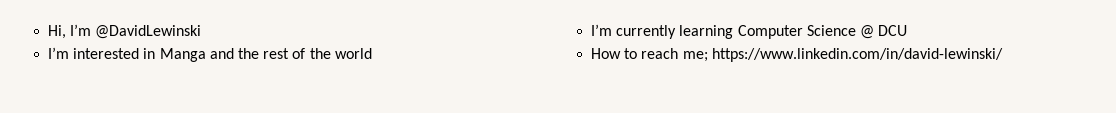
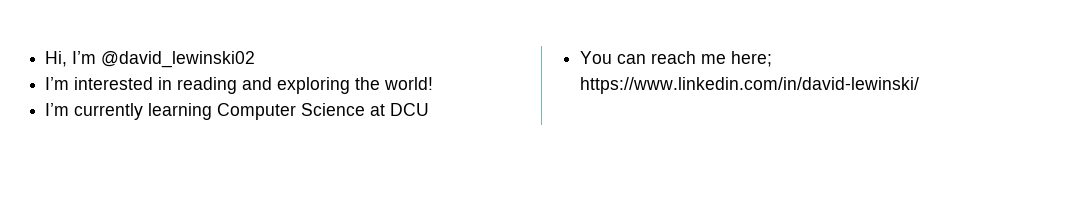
- Hi, I’m @DavidLewinski
+ Hi, I’m @david_lewinski02
- I’m interested in Manga and the rest of the world
+ I’m interested in reading and exploring the world!
- I’m currently learning Computer Science @ DCU
+ I’m currently learning Computer Science at DCU
- How to reach me; https://www.linkedin.com/in/david-lewinski/
+ You can reach me here; https://www.linkedin.com/in/david-lewinski/

